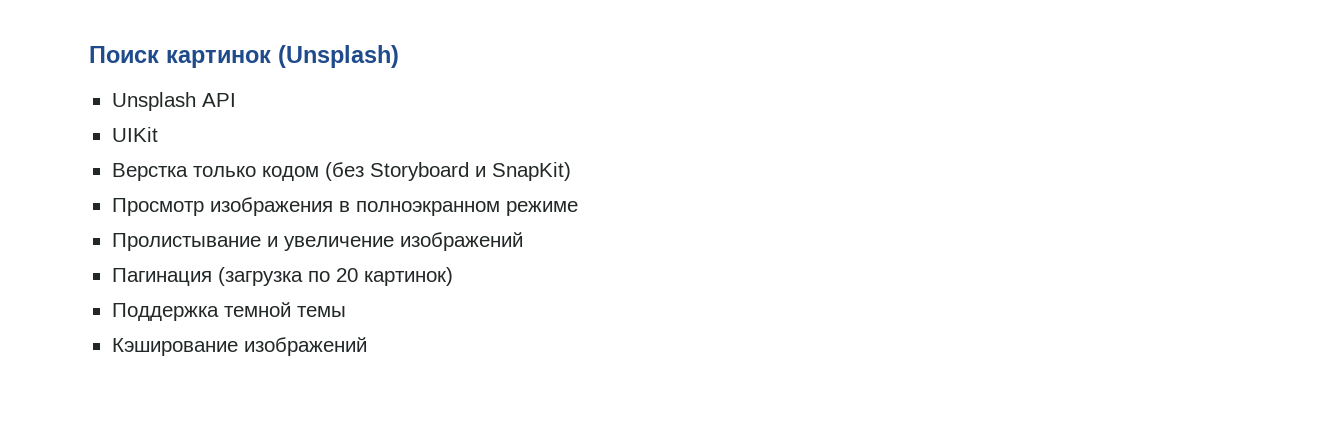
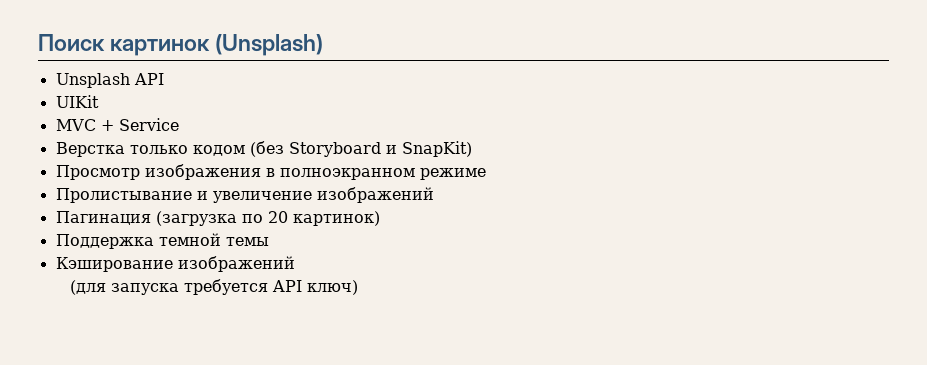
+ MVC + Service
+ (для запуска требуется API ключ)

